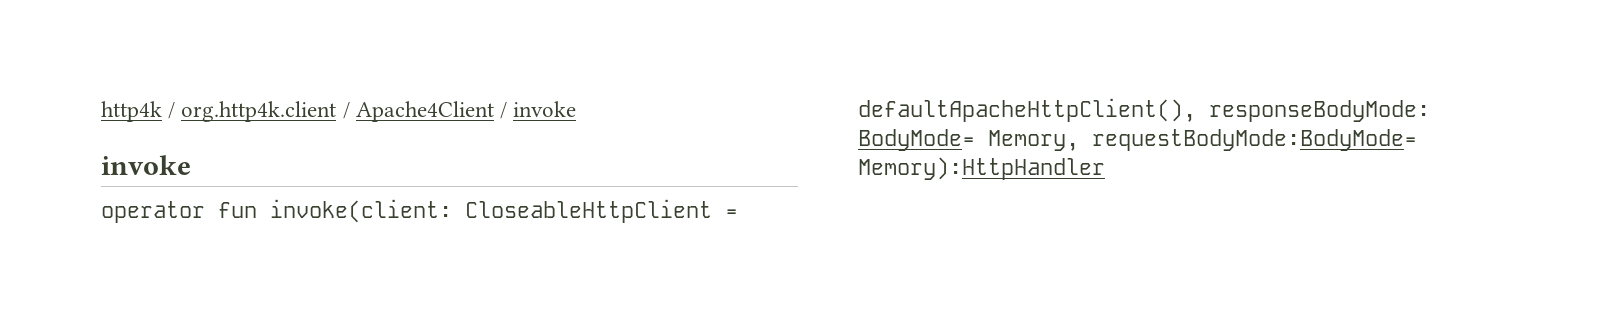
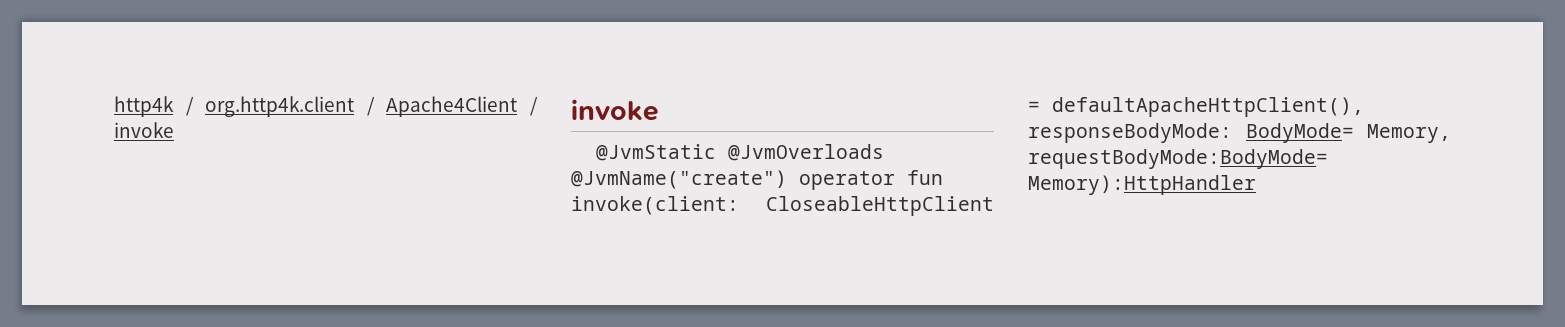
- operator fun invoke(client: CloseableHttpClient = defaultApacheHttpClient(), responseBodyMode: BodyMode= Memory, requestBodyMode:BodyMode= Memory):HttpHandler
+ @JvmStatic @JvmOverloads @JvmName("create") operator fun invoke(client: CloseableHttpClient = defaultApacheHttpClient(), responseBodyMode: BodyMode= Memory, requestBodyMode:BodyMode= Memory):HttpHandler

